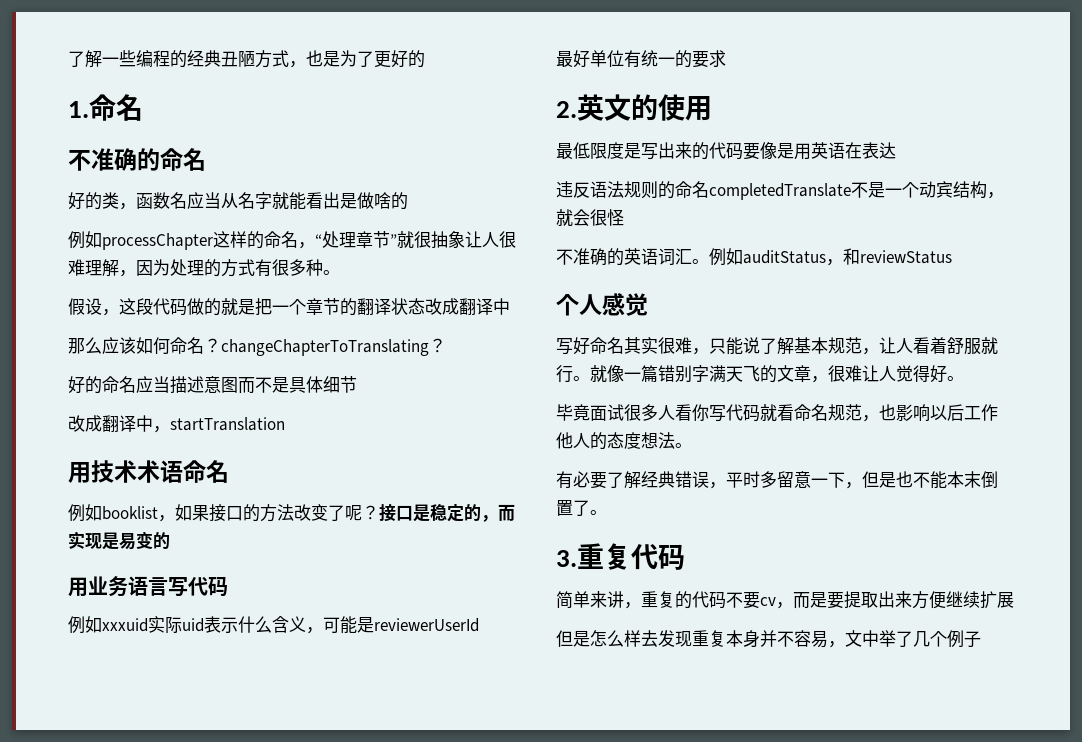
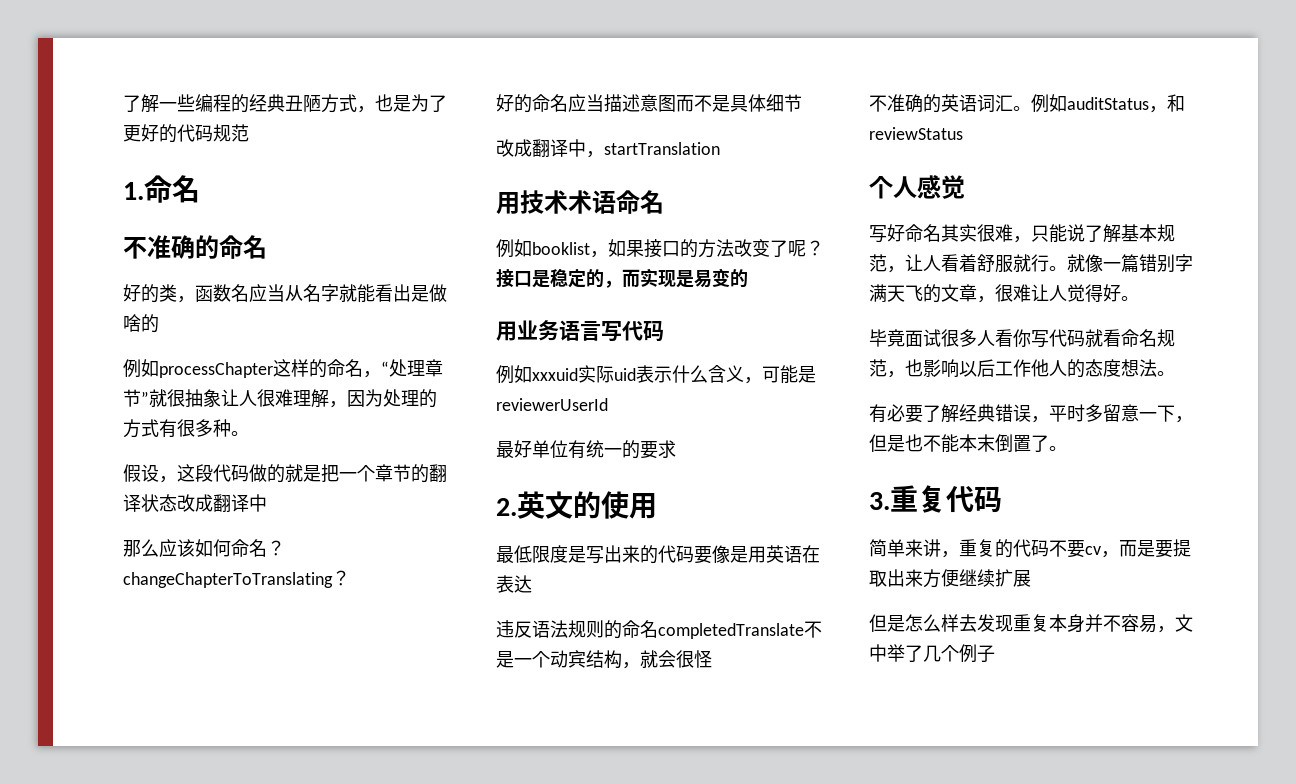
- 了解一些编程的经典丑陋方式，也是为了更好的
+ 了解一些编程的经典丑陋方式，也是为了更好的代码规范

